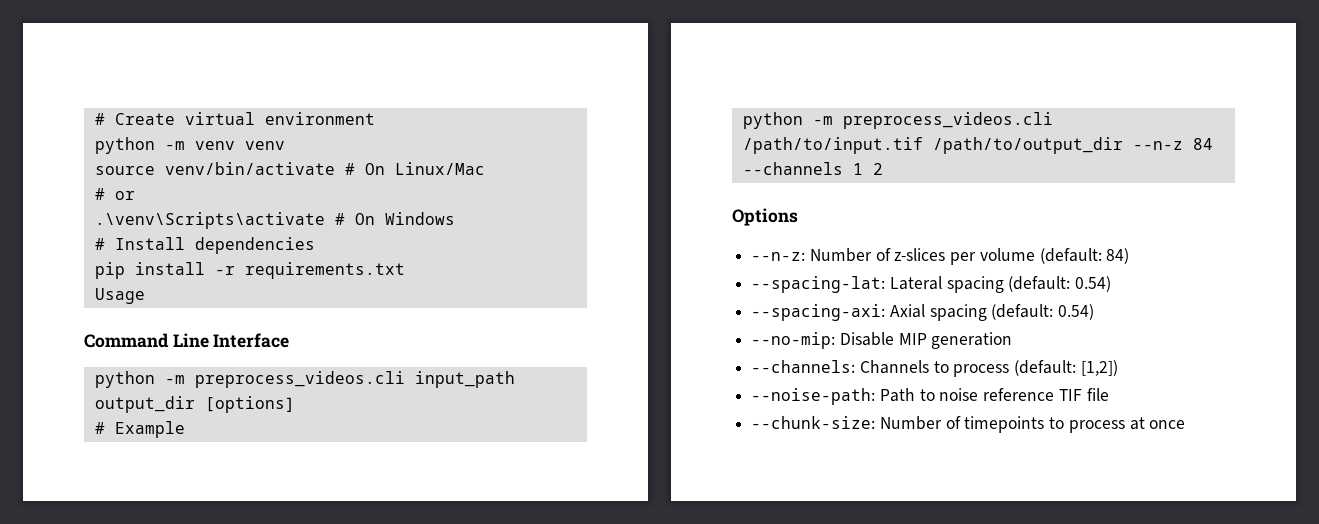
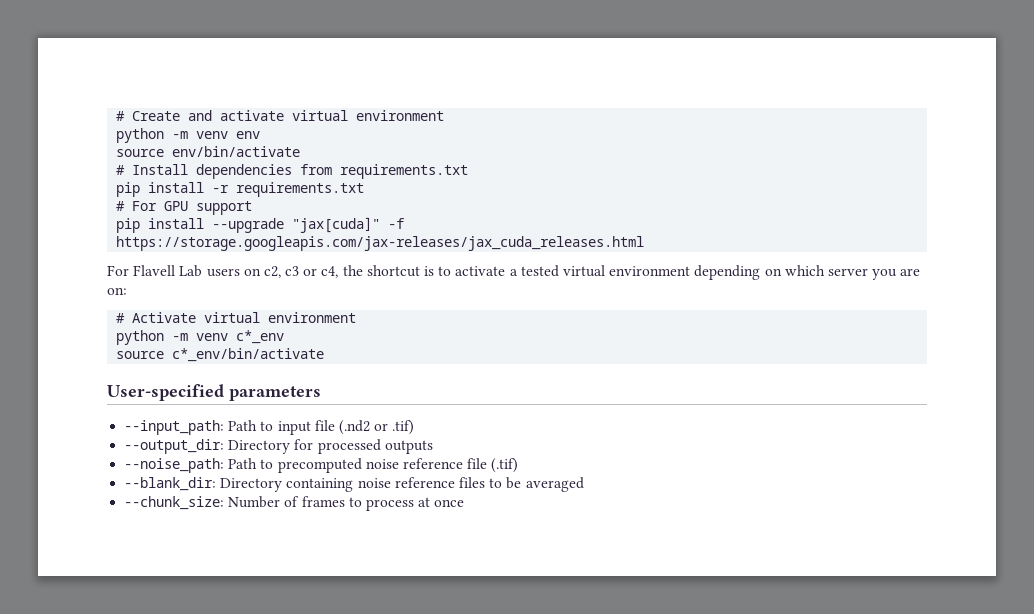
- # Create virtual environment
- python -m venv venv
- source venv/bin/activate # On Linux/Mac
- # or
- .\venv\Scripts\activate # On Windows
+ # Create and activate virtual environment
+ python -m venv env
+ source env/bin/activate
- # Install dependencies
+ # Install dependencies from requirements.txt
- Usage
- Command Line Interface
- python -m preprocess_videos.cli input_path output_dir [options]
- # Example
- python -m preprocess_videos.cli /path/to/input.tif /path/to/output_dir --n-z 84 --channels 1 2
- Options
- --n-z: Number of z-slices per volume (default: 84)
- --spacing-lat: Lateral spacing (default: 0.54)
- --spacing-axi: Axial spacing (default: 0.54)
- --no-mip: Disable MIP generation
- --channels: Channels to process (default: [1,2])
- --noise-path: Path to noise reference TIF file
- --chunk-size: Number of timepoints to process at once
+ # For GPU support
+ pip install --upgrade "jax[cuda]" -f https://storage.googleapis.com/jax-releases/jax_cuda_releases.html
+ For Flavell Lab users on c2, c3 or c4, the shortcut is to activate a tested virtual environment depending on which server you are on:
+ # Activate virtual environment
+ python -m venv c*_env
+ source c*_env/bin/activate
+ User-specified parameters
+ --input_path: Path to input file (.nd2 or .tif)
+ --output_dir: Directory for processed outputs
+ --noise_path: Path to precomputed noise reference file (.tif)
+ --blank_dir: Directory containing noise reference files to be averaged
+ --chunk_size: Number of frames to process at once

